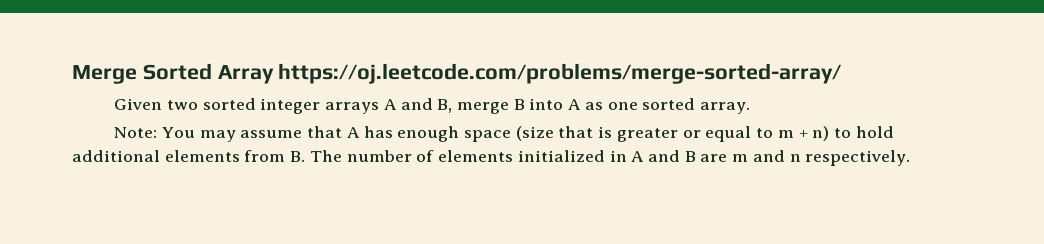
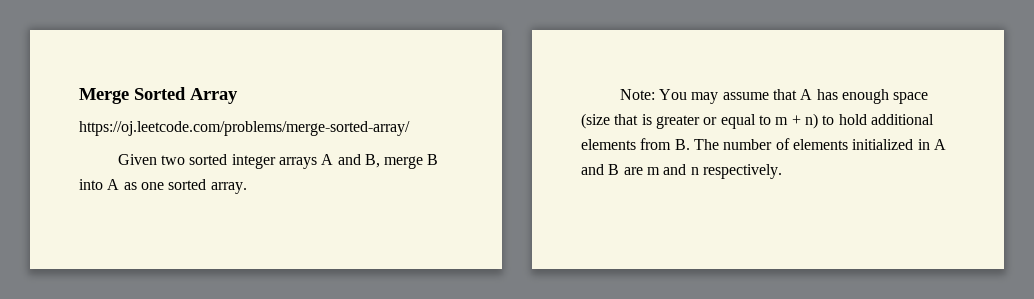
- Merge Sorted Array https://oj.leetcode.com/problems/merge-sorted-array/
+ Merge Sorted Array
+ https://oj.leetcode.com/problems/merge-sorted-array/

